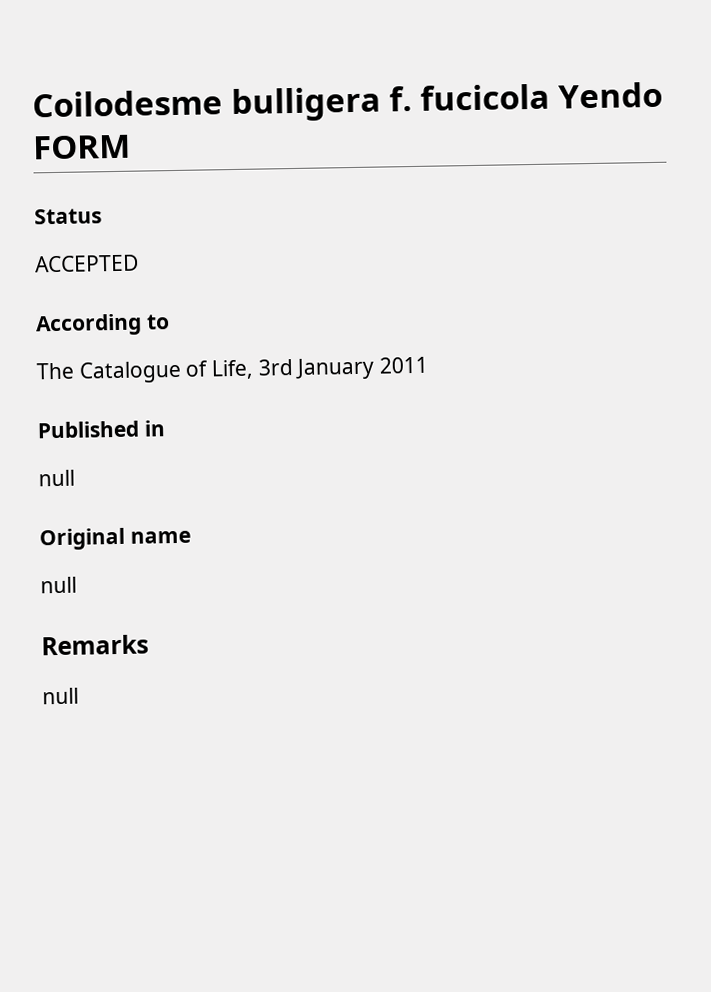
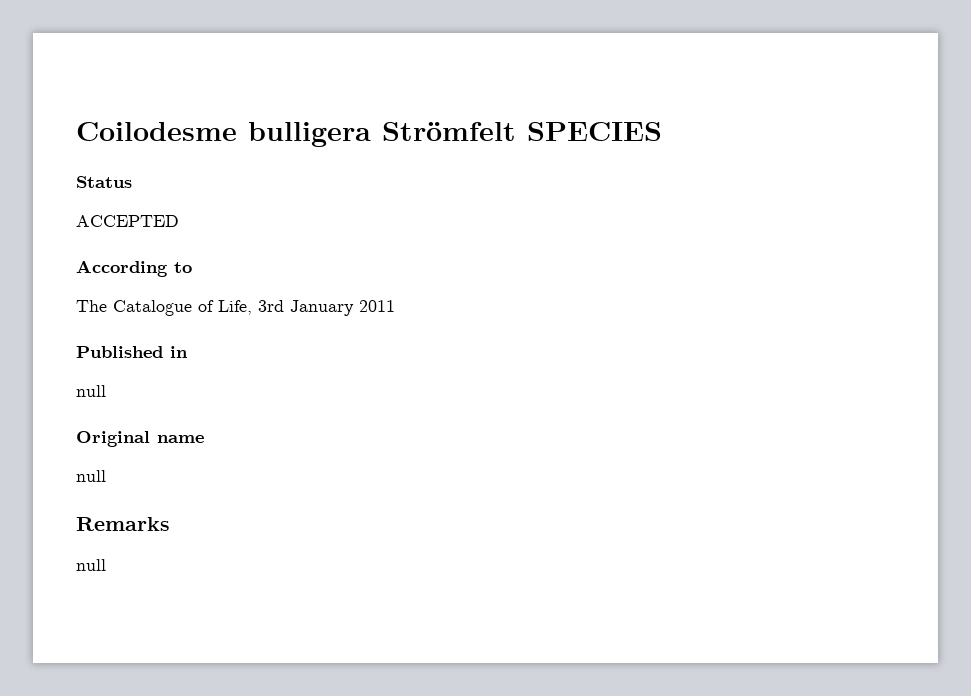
- Coilodesme bulligera f. fucicola Yendo FORM
+ Coilodesme bulligera Strömfelt SPECIES

